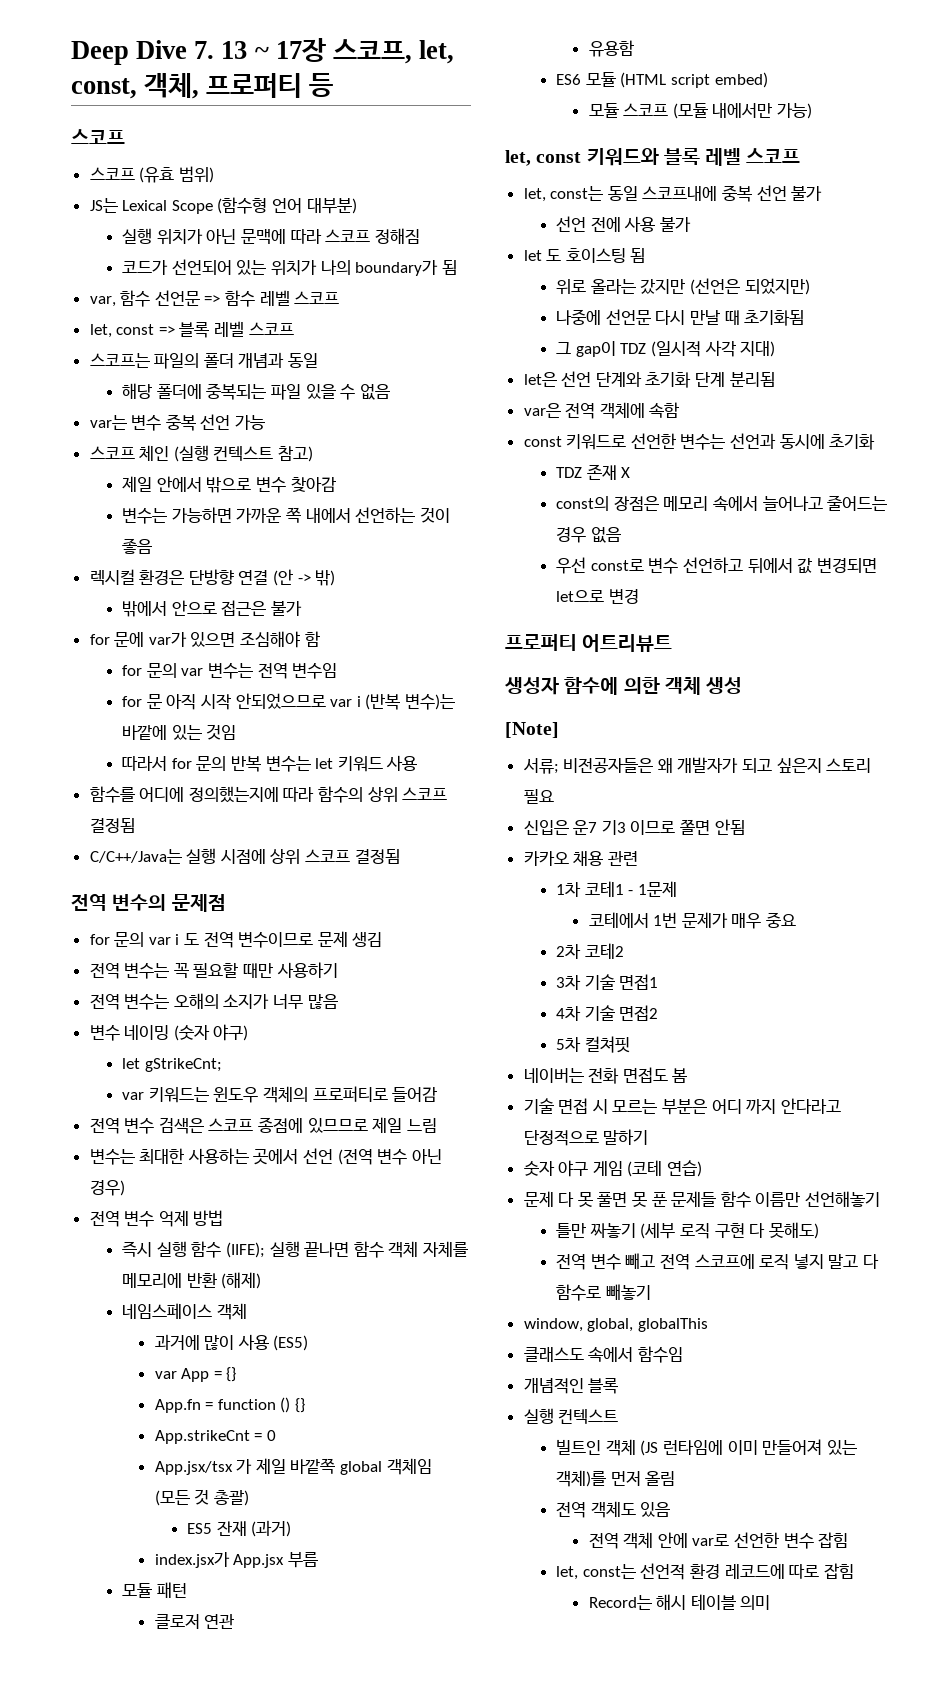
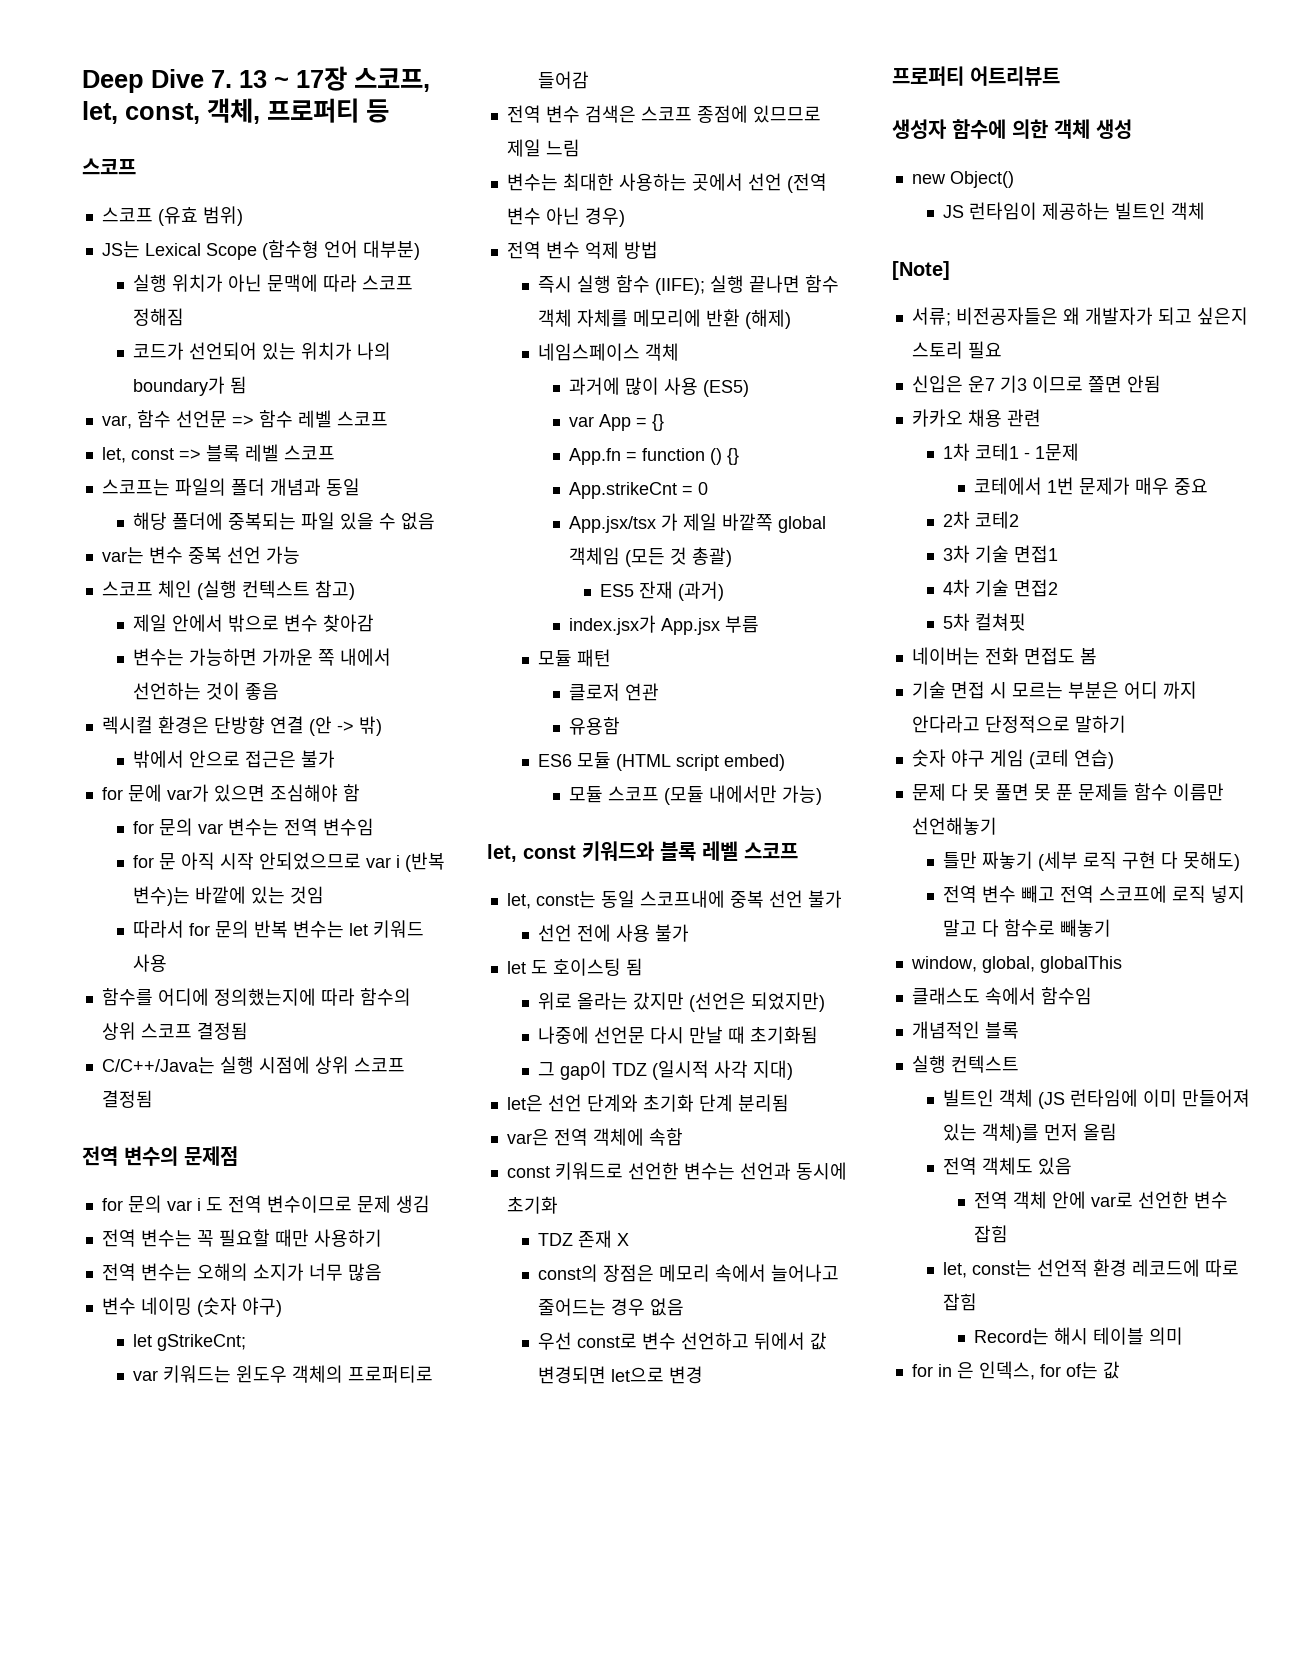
+ new Object()
+ JS 런타임이 제공하는 빌트인 객체
+ for in 은 인덱스, for of는 값

